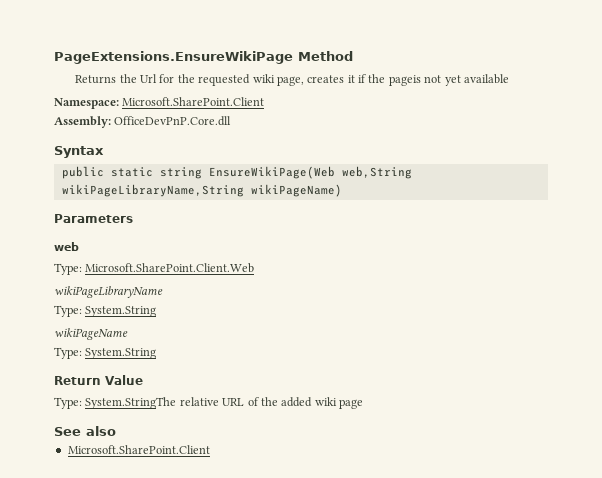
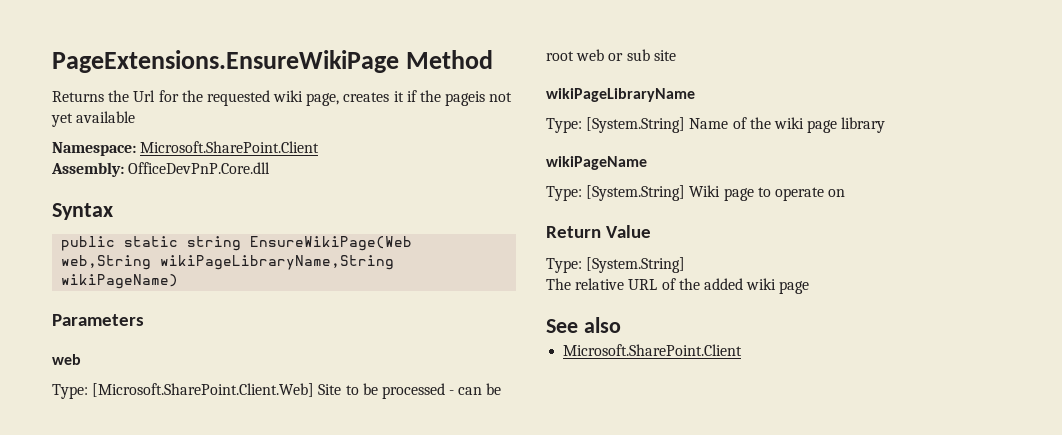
- Type: Microsoft.SharePoint.Client.Web
+ Type: [Microsoft.SharePoint.Client.Web] Site to be processed - can be root web or sub site
  wikiPageLibraryName
- Type: System.String
+ Type: [System.String] Name of the wiki page library
  wikiPageName
- Type: System.String
+ Type: [System.String] Wiki page to operate on
  Return Value
- Type: System.StringThe relative URL of the added wiki page
+ Type: [System.String]
+ The relative URL of the added wiki page

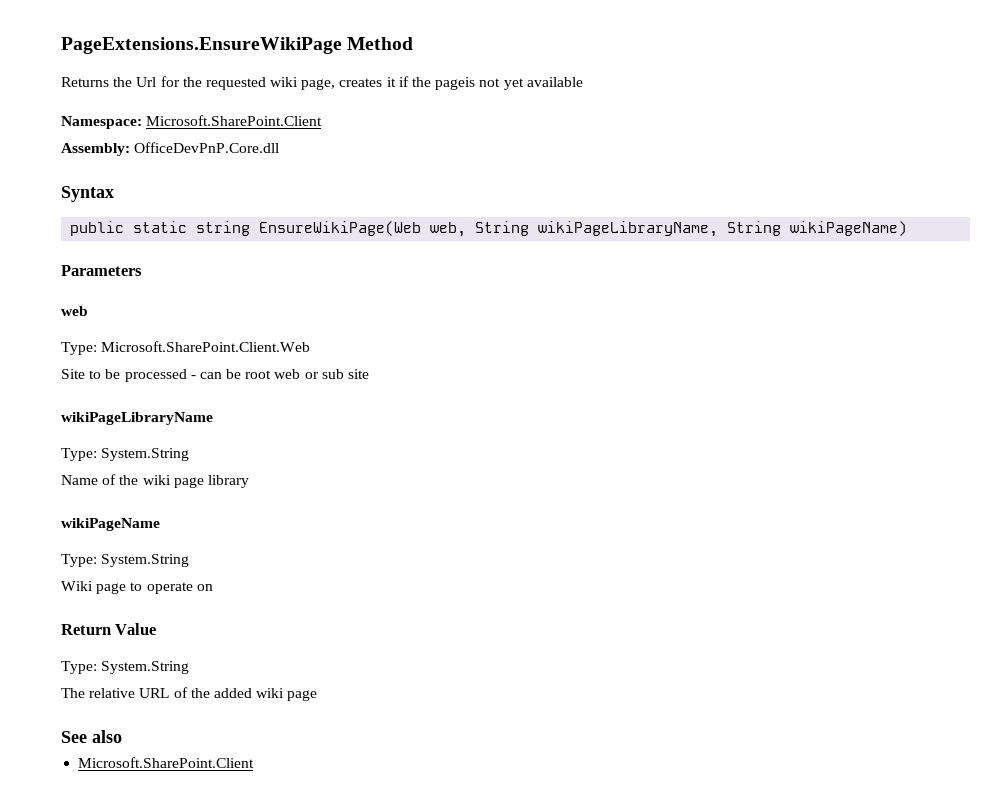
- public static string EnsureWikiPage(Web web,String wikiPageLibraryName,String wikiPageName)
+ public static string EnsureWikiPage(Web web, String wikiPageLibraryName, String wikiPageName)
- Type: [Microsoft.SharePoint.Client.Web] Site to be processed - can be root web or sub site
+ Type: Microsoft.SharePoint.Client.Web
+ Site to be processed - can be root web or sub site
  wikiPageLibraryName
- Type: [System.String] Name of the wiki page library
+ Type: System.String
+ Name of the wiki page library
  wikiPageName
- Type: [System.String] Wiki page to operate on
+ Type: System.String
+ Wiki page to operate on
  Return Value
- Type: [System.String]
+ Type: System.String

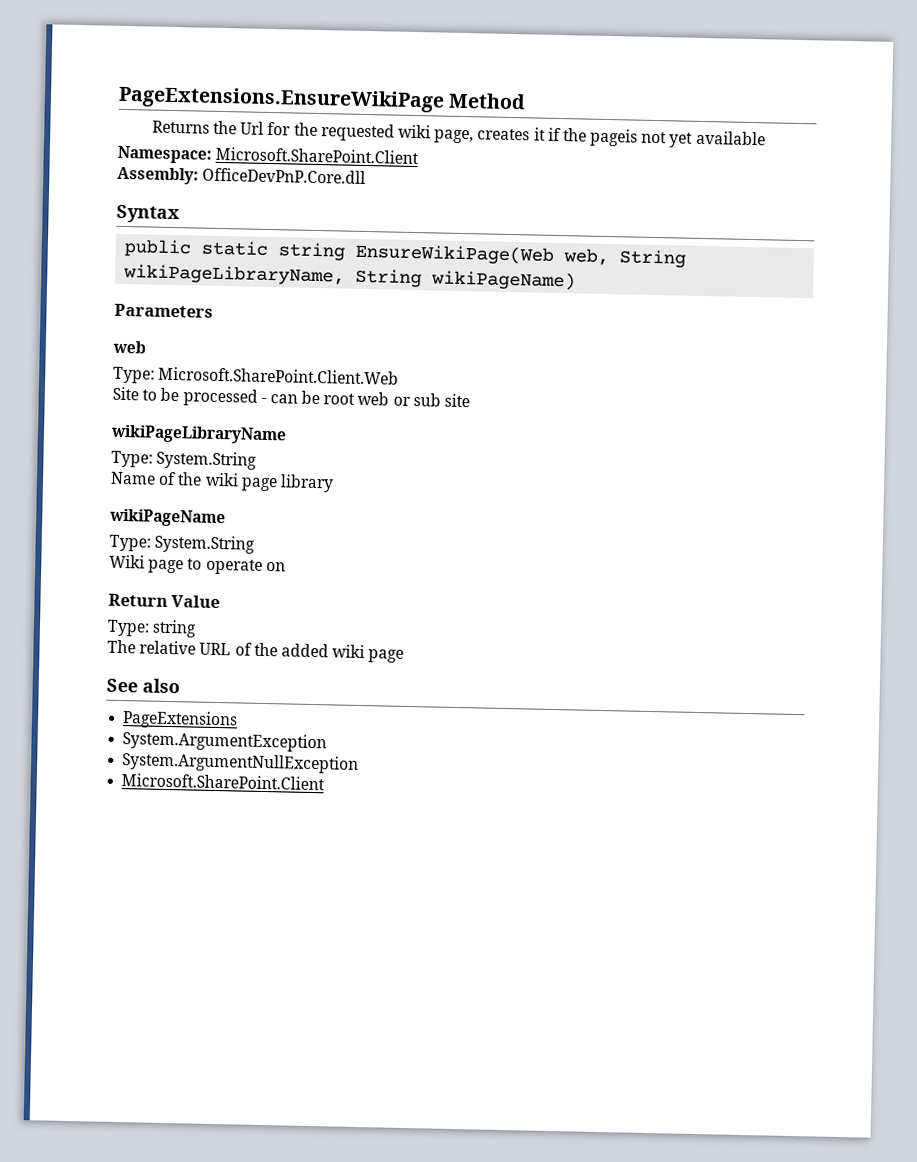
  Return Value
- Type: System.String
+ Type: string
+ PageExtensions
+ System.ArgumentException
+ System.ArgumentNullException

